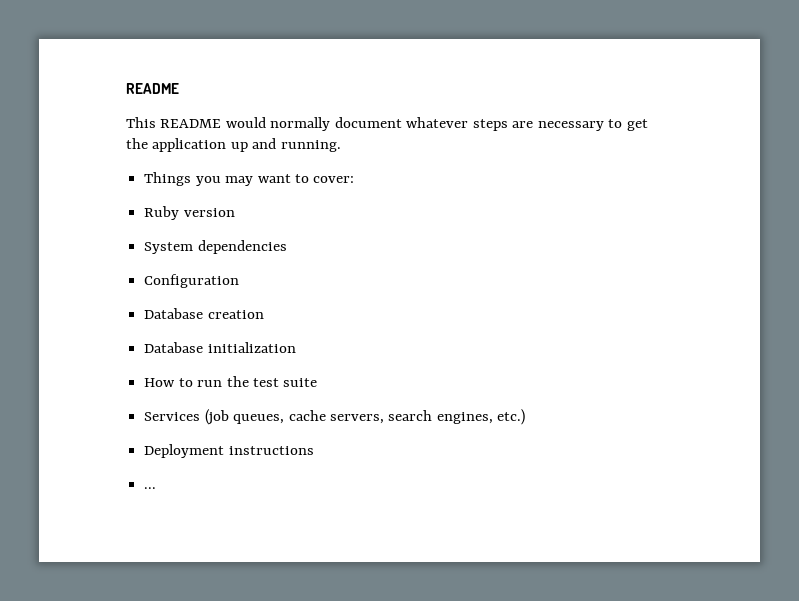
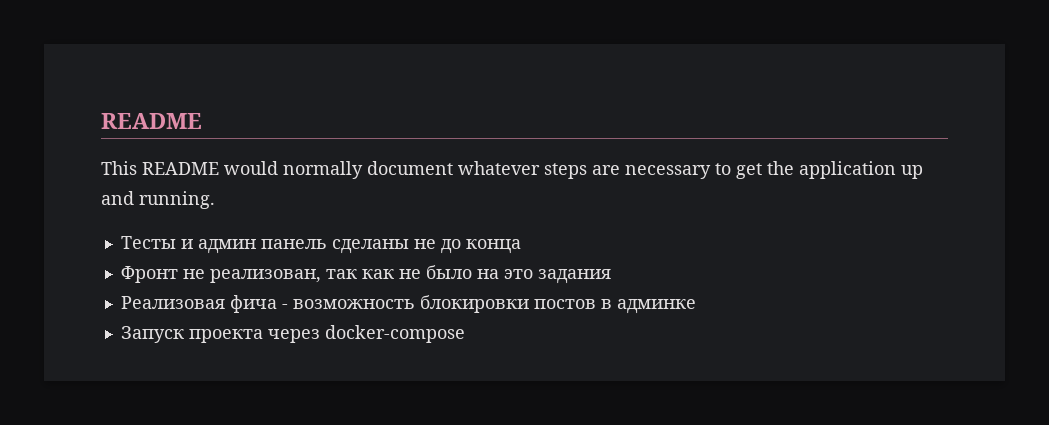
- Things you may want to cover:
- Ruby version
- System dependencies
- Configuration
- Database creation
- Database initialization
- How to run the test suite
- Services (job queues, cache servers, search engines, etc.)
- Deployment instructions
- ...
+ Тесты и админ панель сделаны не до конца
+ Фронт не реализован, так как не было на это задания
+ Реализовая фича - возможность блокировки постов в админке
+ Запуск проекта через docker-compose

